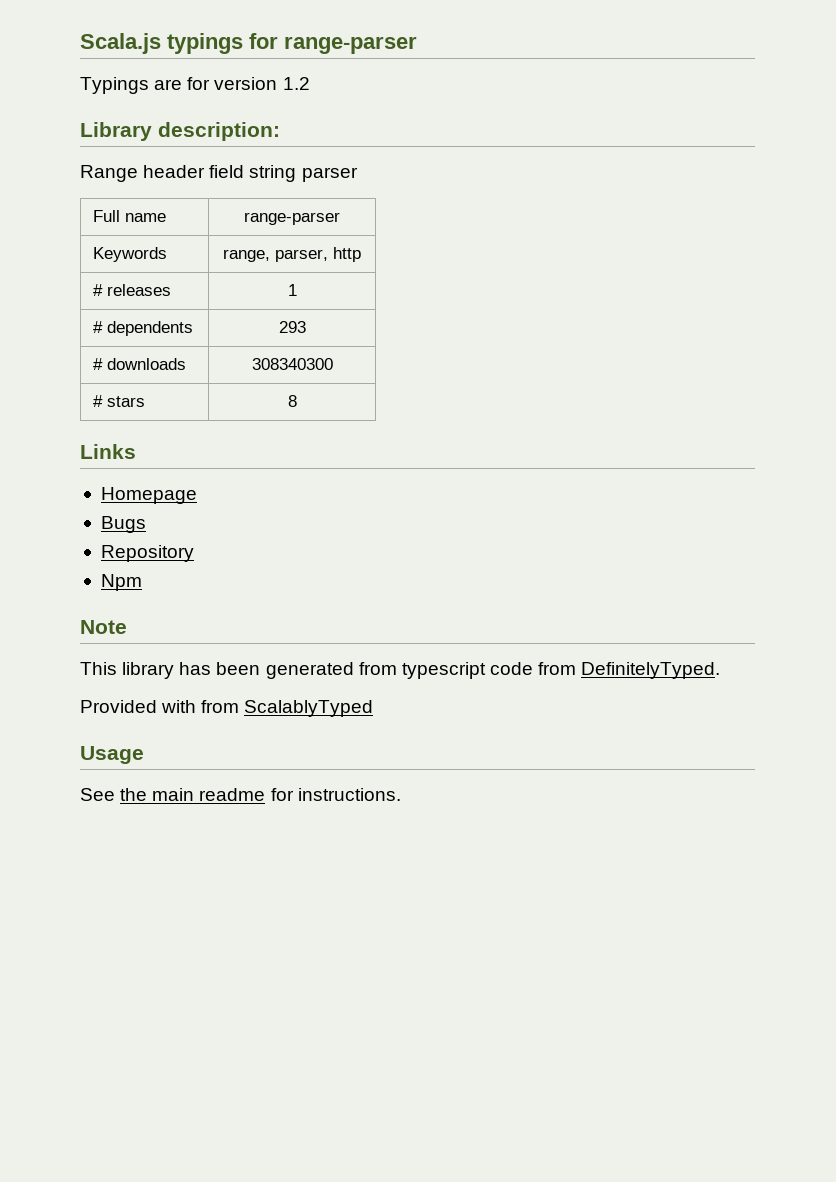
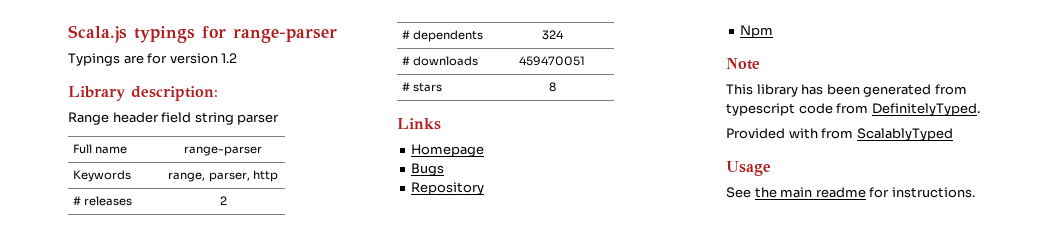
- # releases | 1
+ # releases | 2
- # dependents | 293
+ # dependents | 324
- # downloads | 308340300
+ # downloads | 459470051

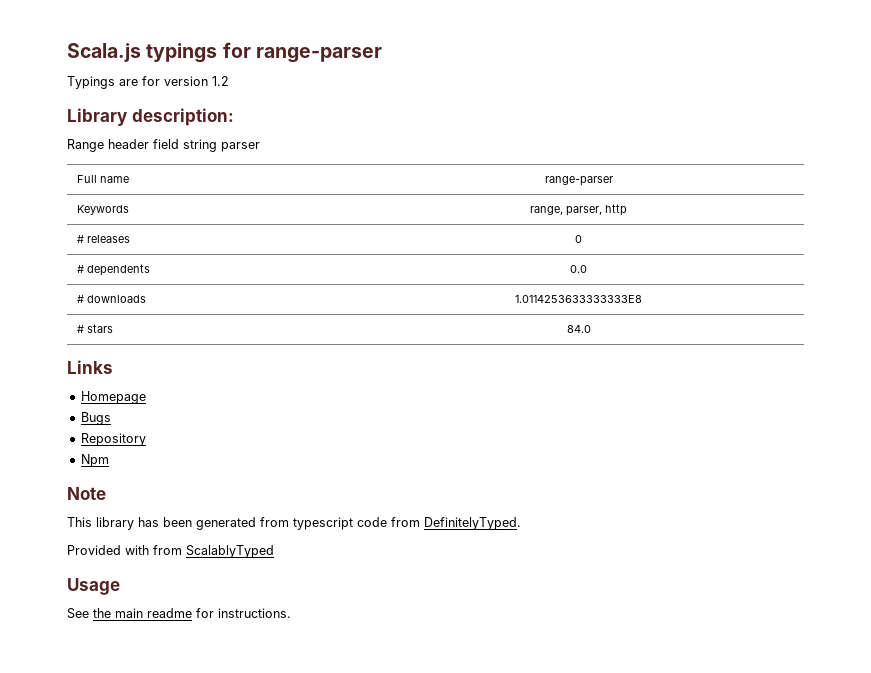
- # releases | 2
+ # releases | 0
- # dependents | 324
+ # dependents | 0.0
- # downloads | 459470051
+ # downloads | 1.0114253633333333E8
- # stars | 8
+ # stars | 84.0

